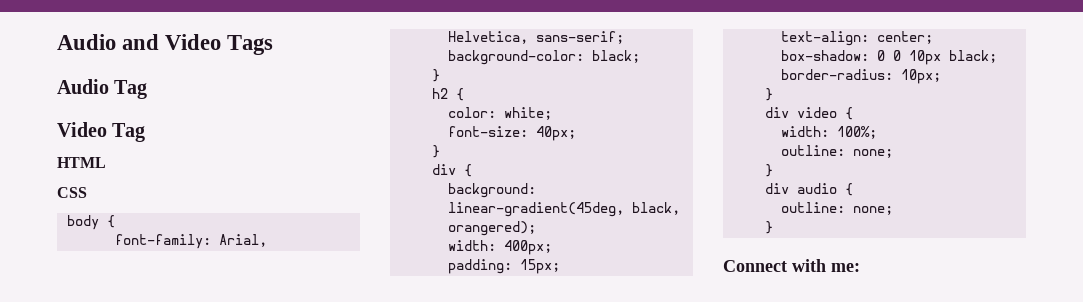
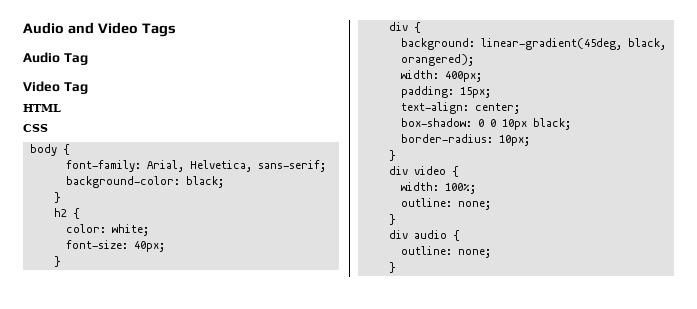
- Connect with me:

